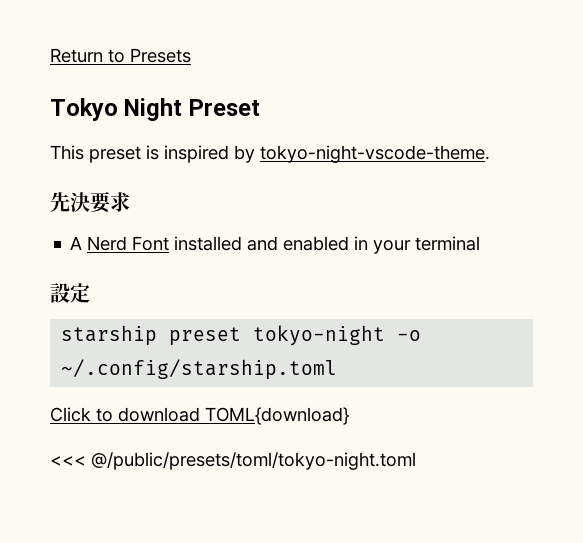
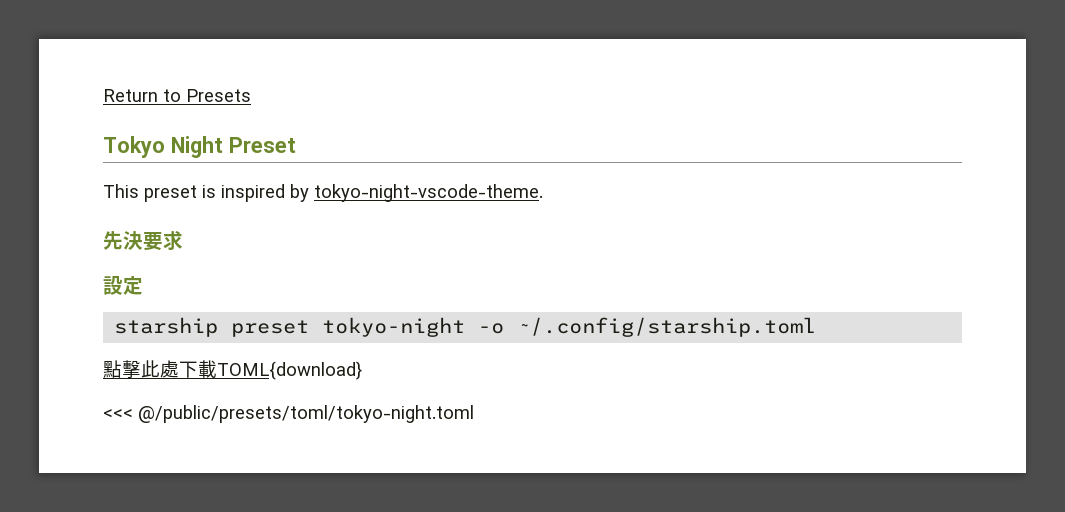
- A Nerd Font installed and enabled in your terminal
- Click to download TOML{download}
+ 點擊此處下載TOML{download}

